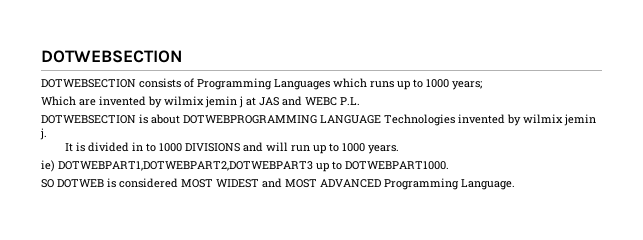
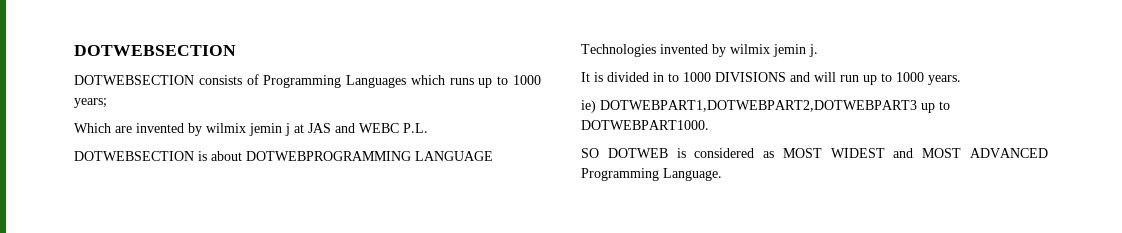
- SO DOTWEB is considered MOST WIDEST and MOST ADVANCED Programming Language.
+ SO DOTWEB is considered as MOST WIDEST and MOST ADVANCED Programming Language.

